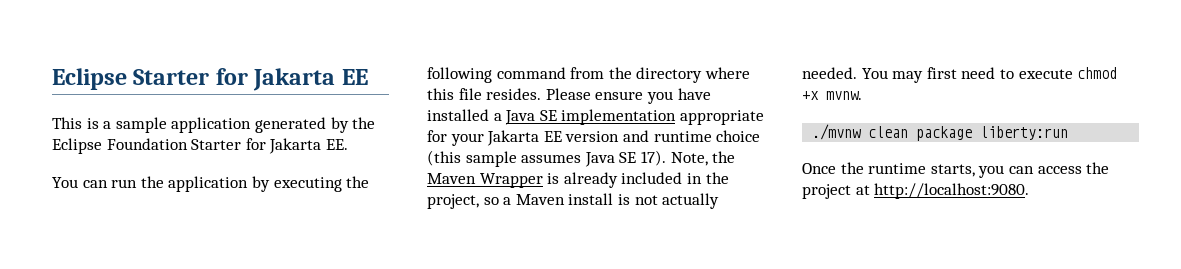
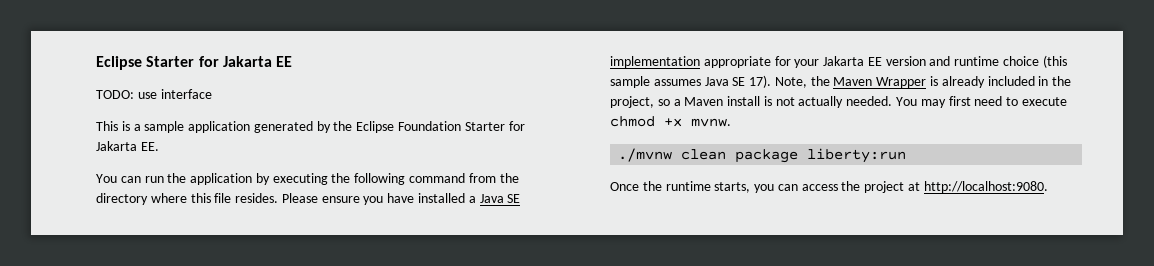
+ TODO: use interface

